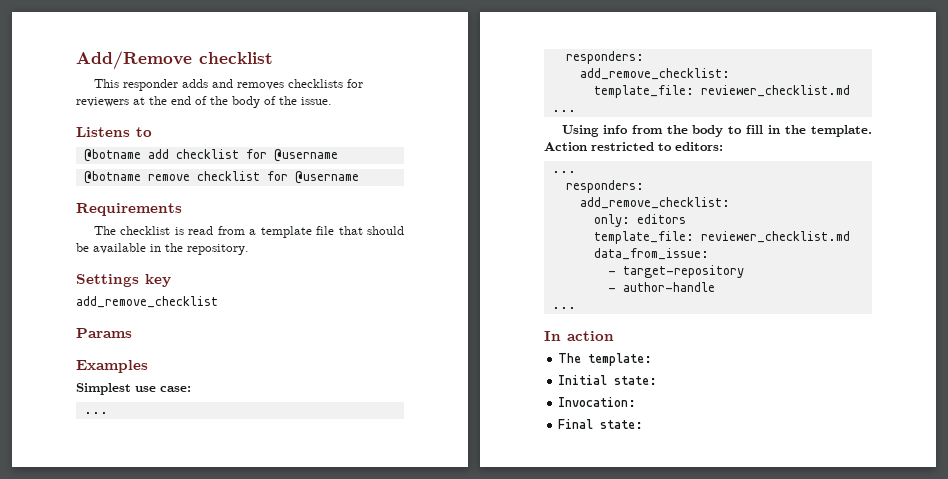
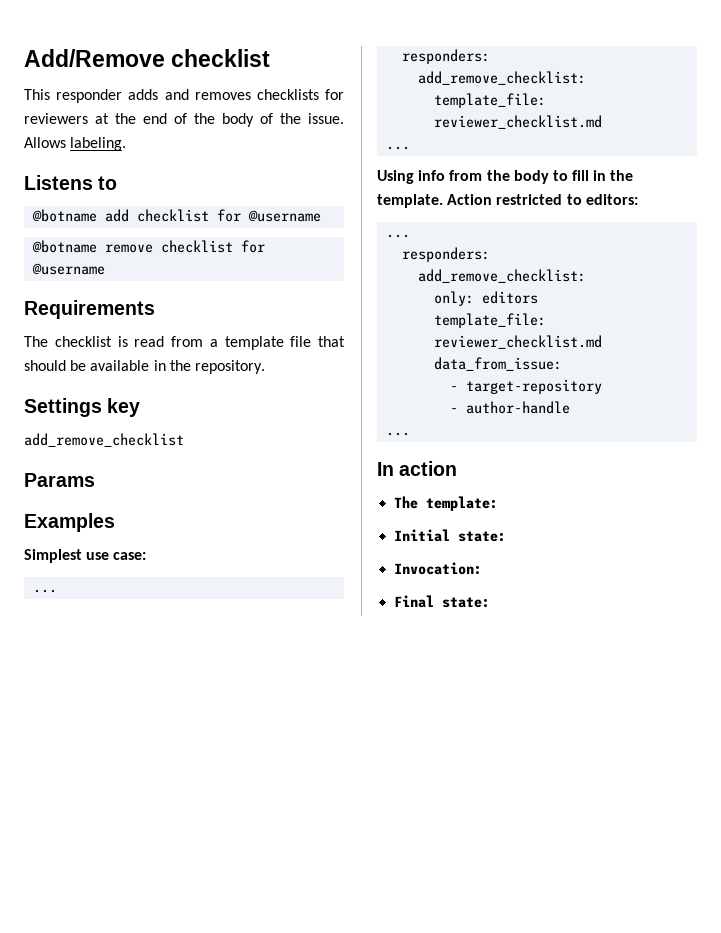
+ Allows labeling.

